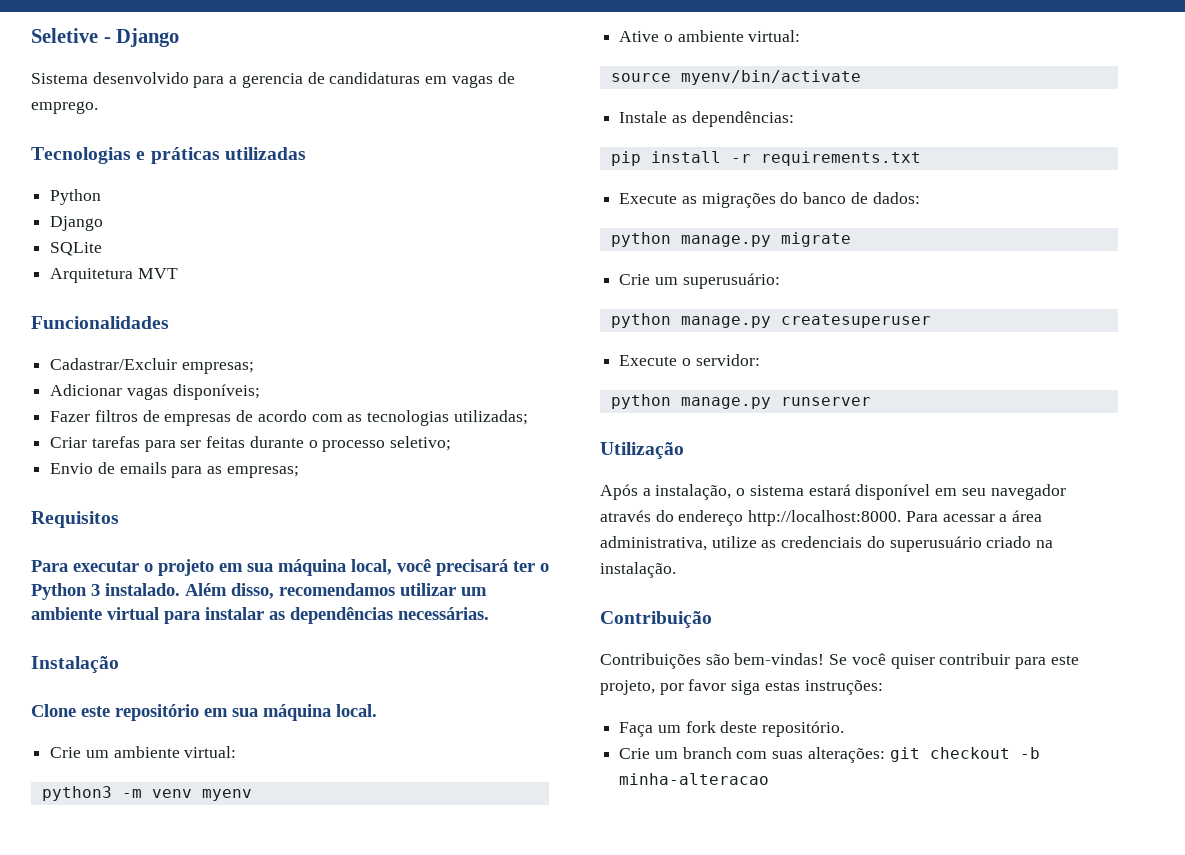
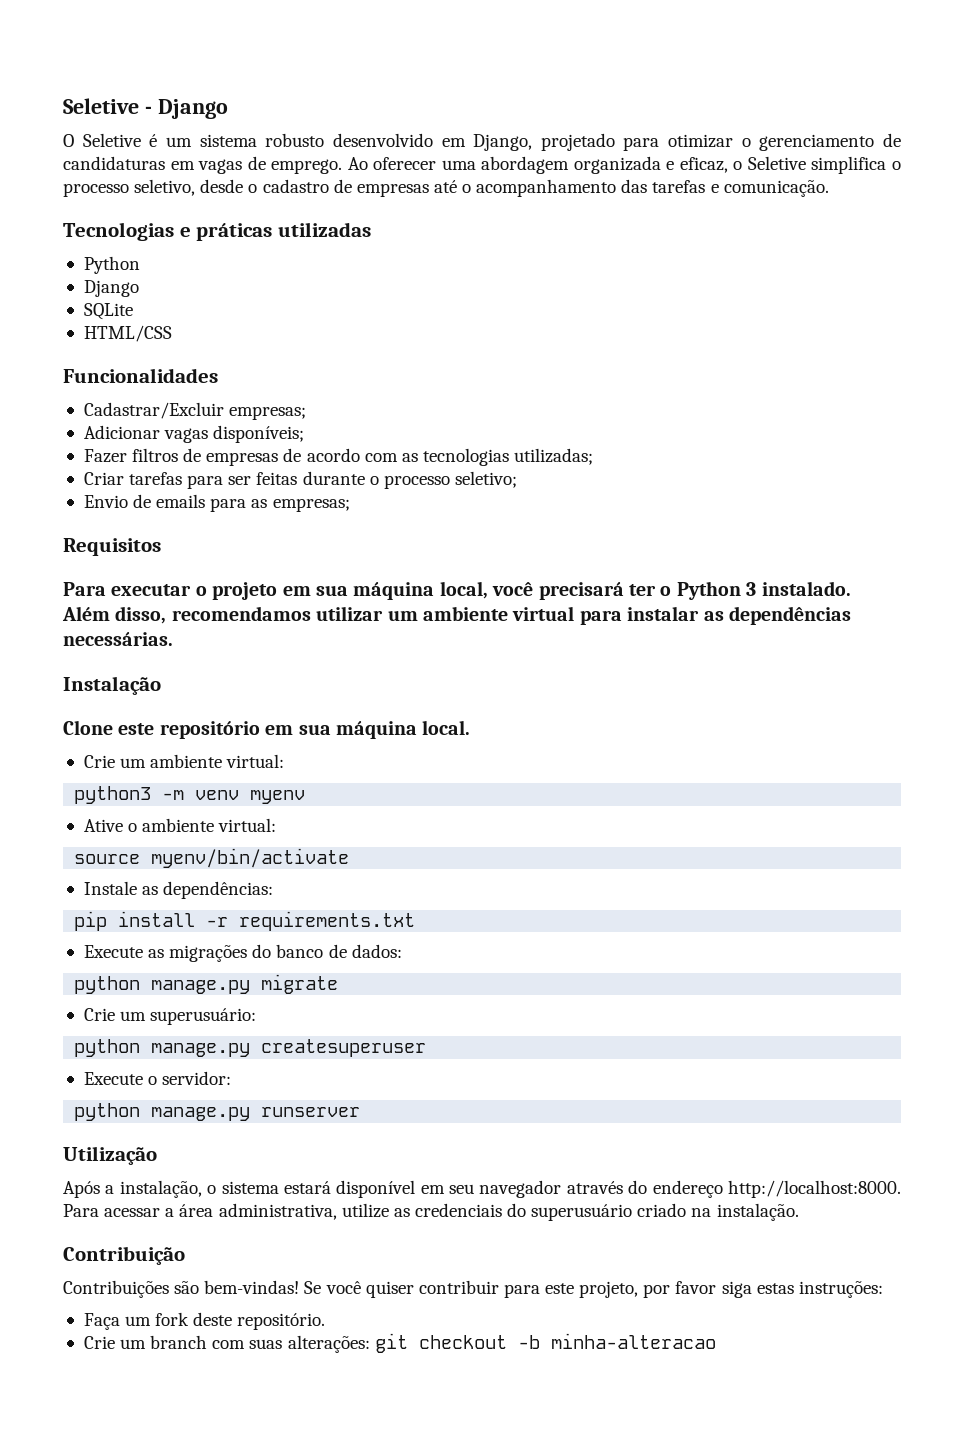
- Sistema desenvolvido para a gerencia de candidaturas em vagas de emprego.
+ O Seletive é um sistema robusto desenvolvido em Django, projetado para otimizar o gerenciamento de candidaturas em vagas de emprego. Ao oferecer uma abordagem organizada e eficaz, o Seletive simplifica o processo seletivo, desde o cadastro de empresas até o acompanhamento das tarefas e comunicação.
- Arquitetura MVT
+ HTML/CSS

